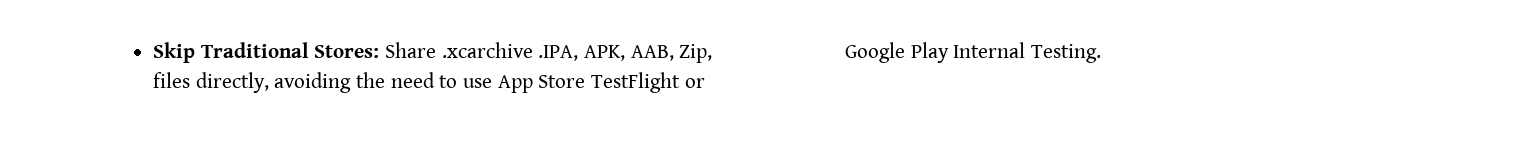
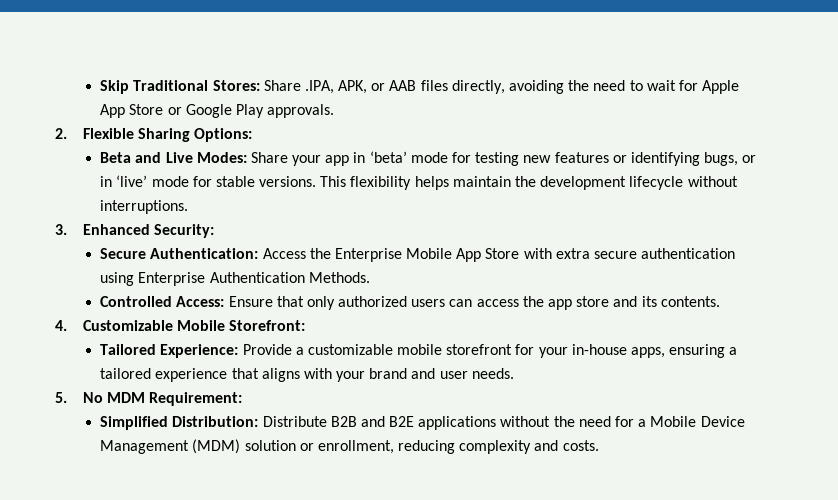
- Skip Traditional Stores: Share .xcarchive .IPA, APK, AAB, Zip, files directly, avoiding the need to use App Store TestFlight or Google Play Internal Testing.
+ Skip Traditional Stores: Share .IPA, APK, or AAB files directly, avoiding the need to wait for Apple App Store or Google Play approvals.
+ 2. Flexible Sharing Options:
+ Beta and Live Modes: Share your app in ‘beta’ mode for testing new features or identifying bugs, or in ‘live’ mode for stable versions. This flexibility helps maintain the development lifecycle without interruptions.
+ 3. Enhanced Security:
+ Secure Authentication: Access the Enterprise Mobile App Store with extra secure authentication using Enterprise Authentication Methods.
+ Controlled Access: Ensure that only authorized users can access the app store and its contents.
+ 4. Customizable Mobile Storefront:
+ Tailored Experience: Provide a customizable mobile storefront for your in-house apps, ensuring a tailored experience that aligns with your brand and user needs.
+ 5. No MDM Requirement:
+ Simplified Distribution: Distribute B2B and B2E applications without the need for a Mobile Device Management (MDM) solution or enrollment, reducing complexity and costs.

